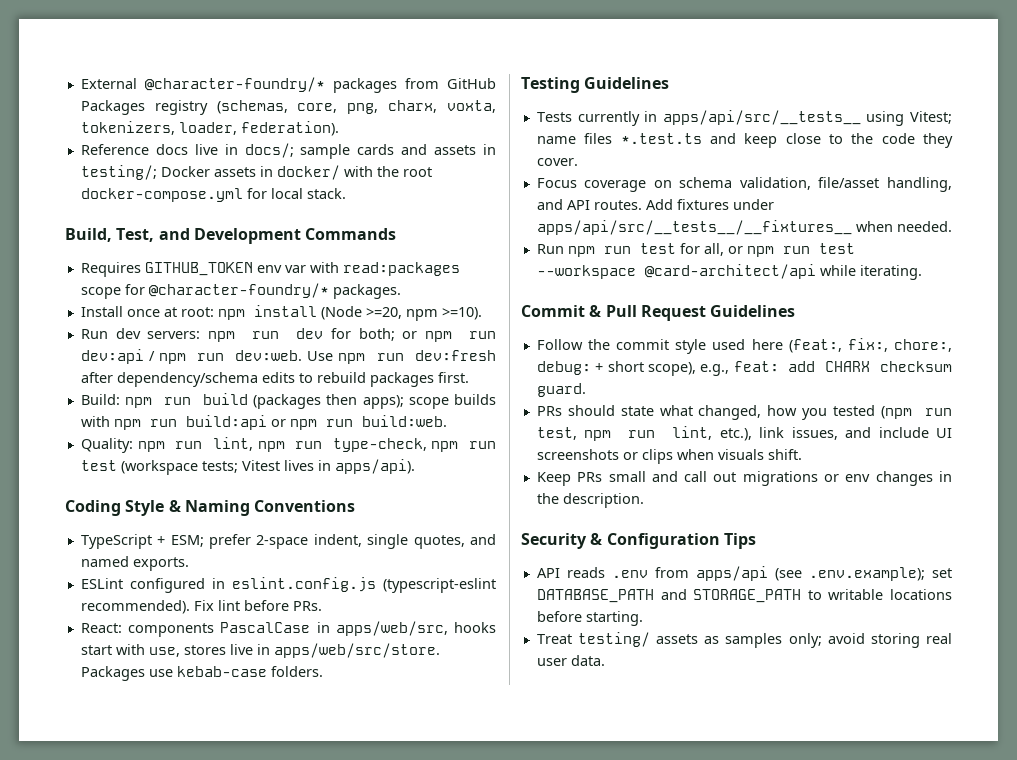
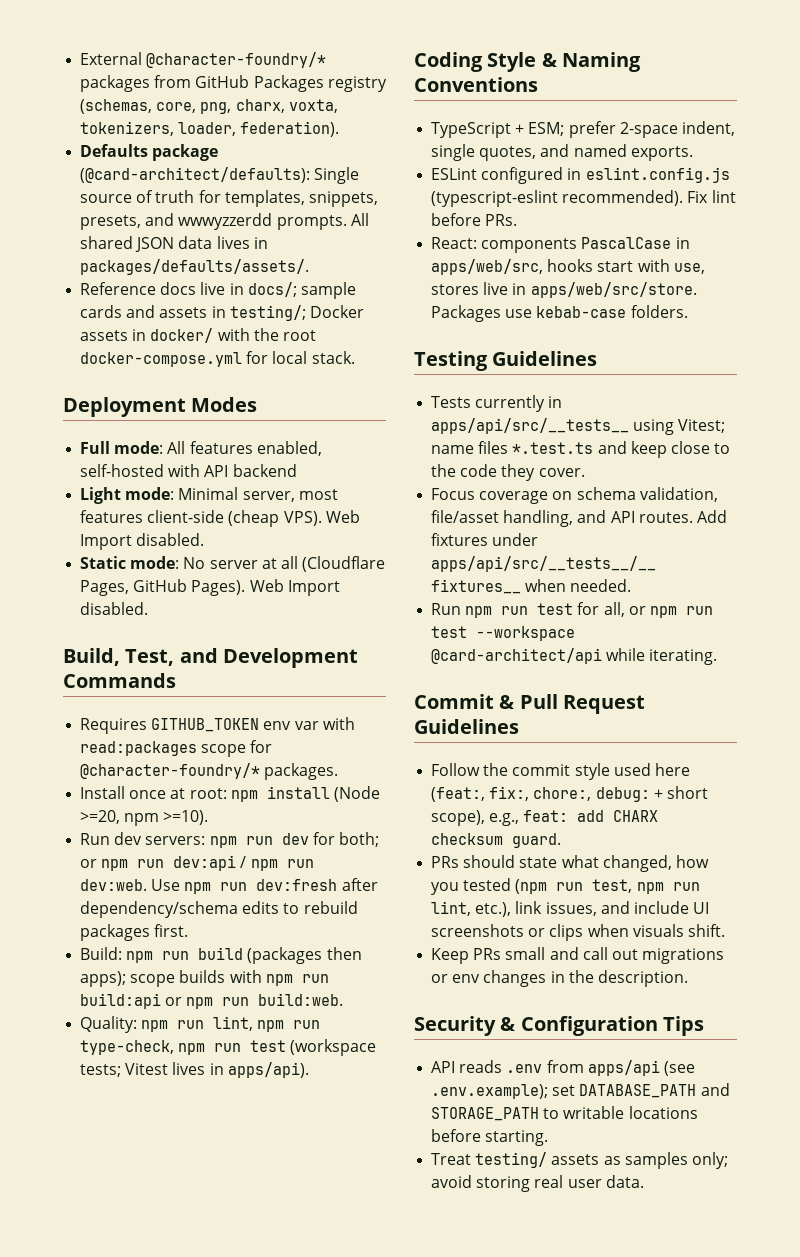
+ Defaults package (@card-architect/defaults): Single source of truth for templates, snippets, presets, and wwwyzzerdd prompts. All shared JSON data lives in packages/defaults/assets/.
+ Deployment Modes
+ Full mode: All features enabled, self-hosted with API backend
+ Light mode: Minimal server, most features client-side (cheap VPS). Web Import disabled.
+ Static mode: No server at all (Cloudflare Pages, GitHub Pages). Web Import disabled.

